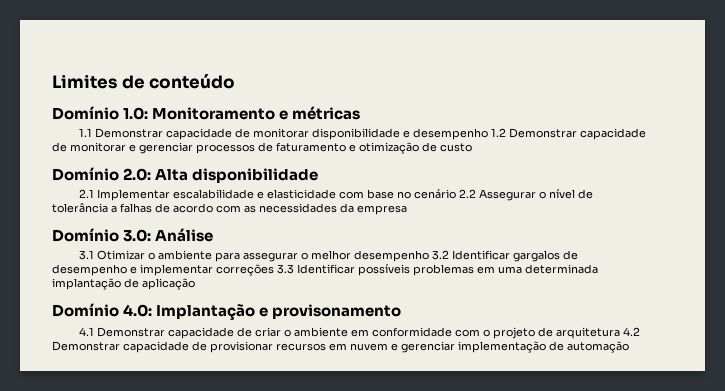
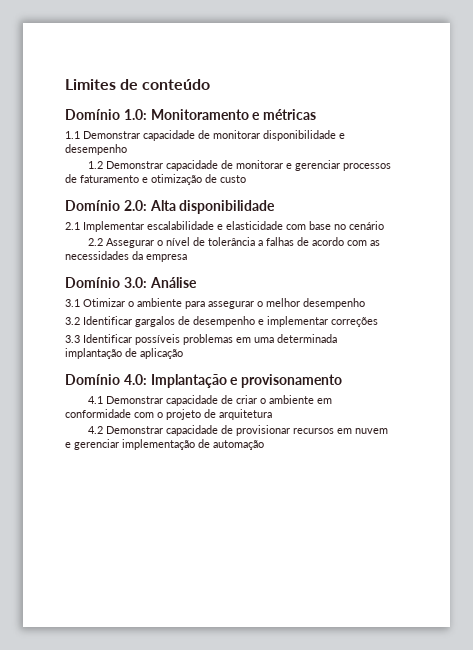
- 1.1 Demonstrar capacidade de monitorar disponibilidade e desempenho 1.2 Demonstrar capacidade de monitorar e gerenciar processos de faturamento e otimização de custo
+ 1.1 Demonstrar capacidade de monitorar disponibilidade e desempenho
+ 1.2 Demonstrar capacidade de monitorar e gerenciar processos de faturamento e otimização de custo
- 2.1 Implementar escalabilidade e elasticidade com base no cenário 2.2 Assegurar o nível de tolerância a falhas de acordo com as necessidades da empresa
+ 2.1 Implementar escalabilidade e elasticidade com base no cenário
+ 2.2 Assegurar o nível de tolerância a falhas de acordo com as necessidades da empresa
- 3.1 Otimizar o ambiente para assegurar o melhor desempenho 3.2 Identificar gargalos de desempenho e implementar correções 3.3 Identificar possíveis problemas em uma determinada implantação de aplicação
+ 3.1 Otimizar o ambiente para assegurar o melhor desempenho
+ 3.2 Identificar gargalos de desempenho e implementar correções
+ 3.3 Identificar possíveis problemas em uma determinada implantação de aplicação
- 4.1 Demonstrar capacidade de criar o ambiente em conformidade com o projeto de arquitetura 4.2 Demonstrar capacidade de provisionar recursos em nuvem e gerenciar implementação de automação
+ 4.1 Demonstrar capacidade de criar o ambiente em conformidade com o projeto de arquitetura
+ 4.2 Demonstrar capacidade de provisionar recursos em nuvem e gerenciar implementação de automação

